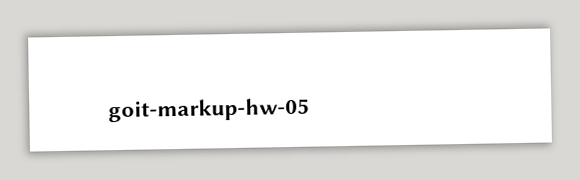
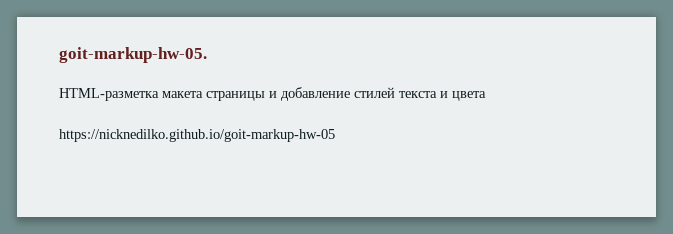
- goit-markup-hw-05
+ goit-markup-hw-05.
+ HTML-разметка макета страницы и добавление стилей текста и цвета
+ https://nicknedilko.github.io/goit-markup-hw-05

